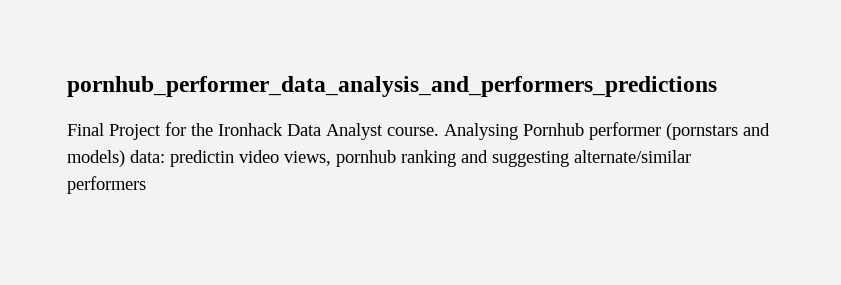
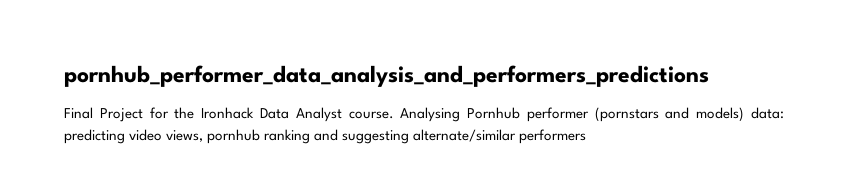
- Analysing Pornhub performer (pornstars and models) data: predictin video views, pornhub ranking and suggesting alternate/similar performers
+ Analysing Pornhub performer (pornstars and models) data: predicting video views, pornhub ranking and suggesting alternate/similar performers

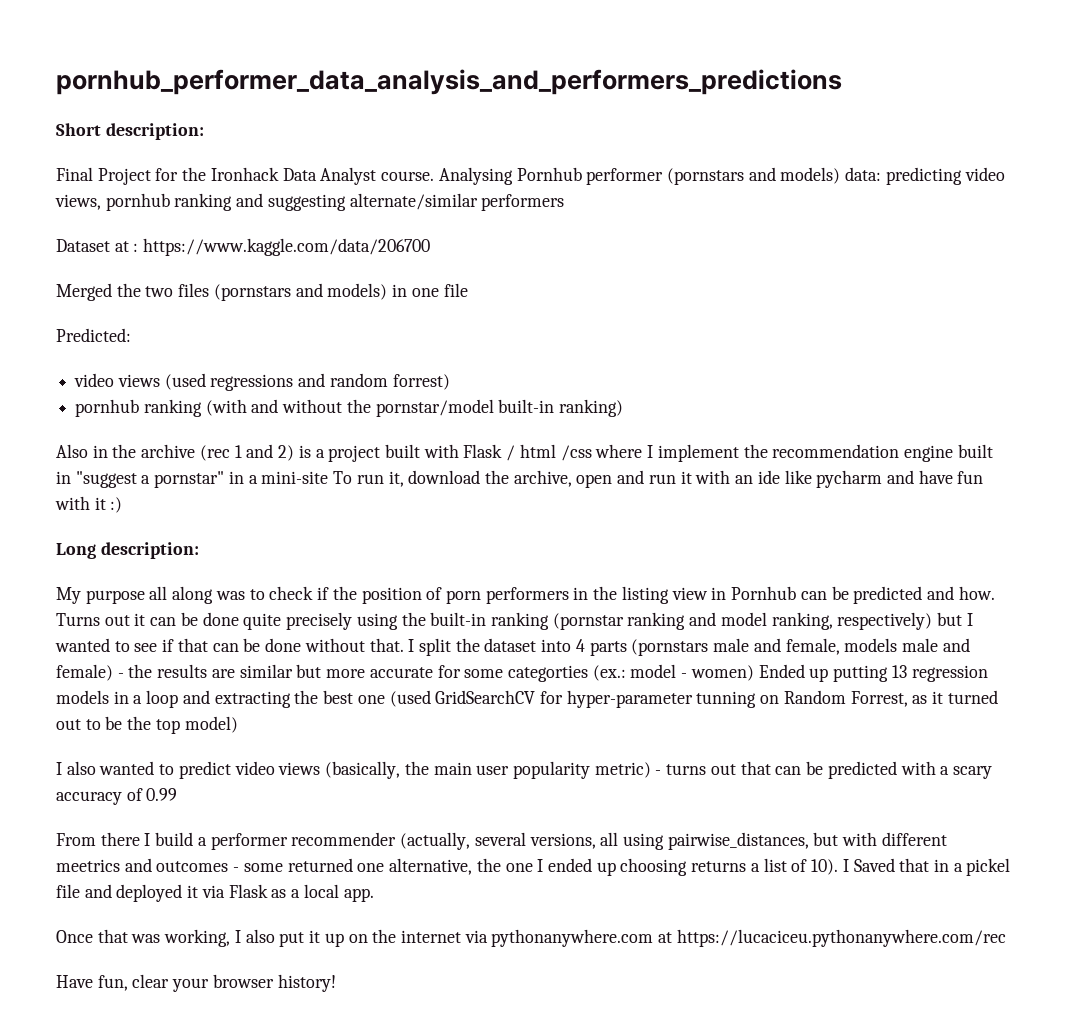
+ Short description:
+ Dataset at : https://www.kaggle.com/data/206700
+ Merged the two files (pornstars and models) in one file
+ Predicted:
+ video views (used regressions and random forrest)
+ pornhub ranking (with and without the pornstar/model built-in ranking)
+ Also in the archive (rec 1 and 2) is a project built with Flask / html /css where I implement the recommendation engine built in "suggest a pornstar" in a mini-site To run it, download the archive, open and run it with an ide like pycharm and have fun with it :)
+ Long description:
+ My purpose all along was to check if the position of porn performers in the listing view in Pornhub can be predicted and how. Turns out it can be done quite precisely using the built-in ranking (pornstar ranking and model ranking, respectively) but I wanted to see if that can be done without that. I split the dataset into 4 parts (pornstars male and female, models male and female) - the results are similar but more accurate for some categorties (ex.: model - women) Ended up putting 13 regression models in a loop and extracting the best one (used GridSearchCV for hyper-parameter tunning on Random Forrest, as it turned out to be the top model)
+ I also wanted to predict video views (basically, the main user popularity metric) - turns out that can be predicted with a scary accuracy of 0.99
+ From there I build a performer recommender (actually, several versions, all using pairwise_distances, but with different meetrics and outcomes - some returned one alternative, the one I ended up choosing returns a list of 10). I Saved that in a pickel file and deployed it via Flask as a local app.
+ Once that was working, I also put it up on the internet via pythonanywhere.com at https://lucaciceu.pythonanywhere.com/rec
+ Have fun, clear your browser history!

